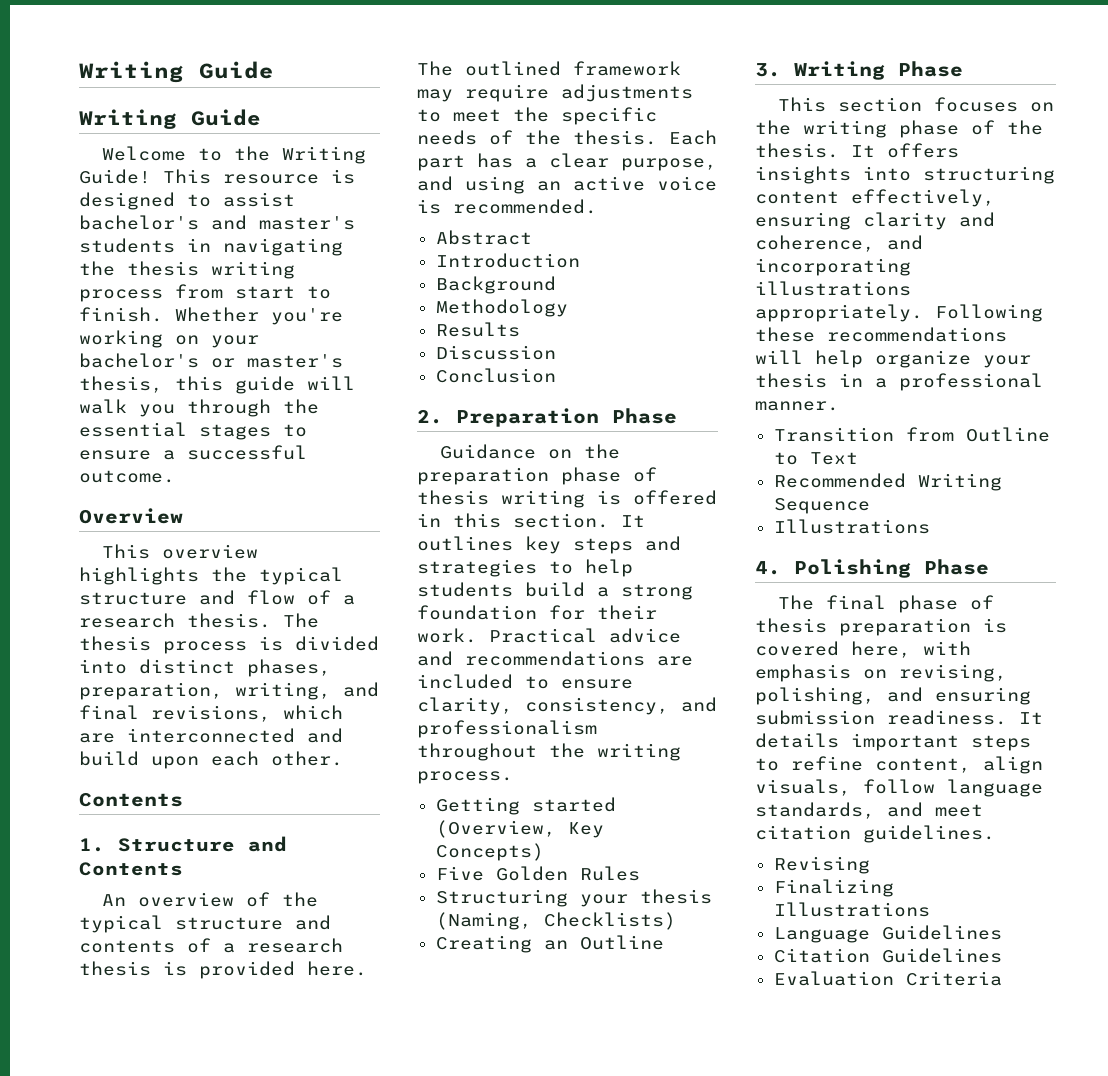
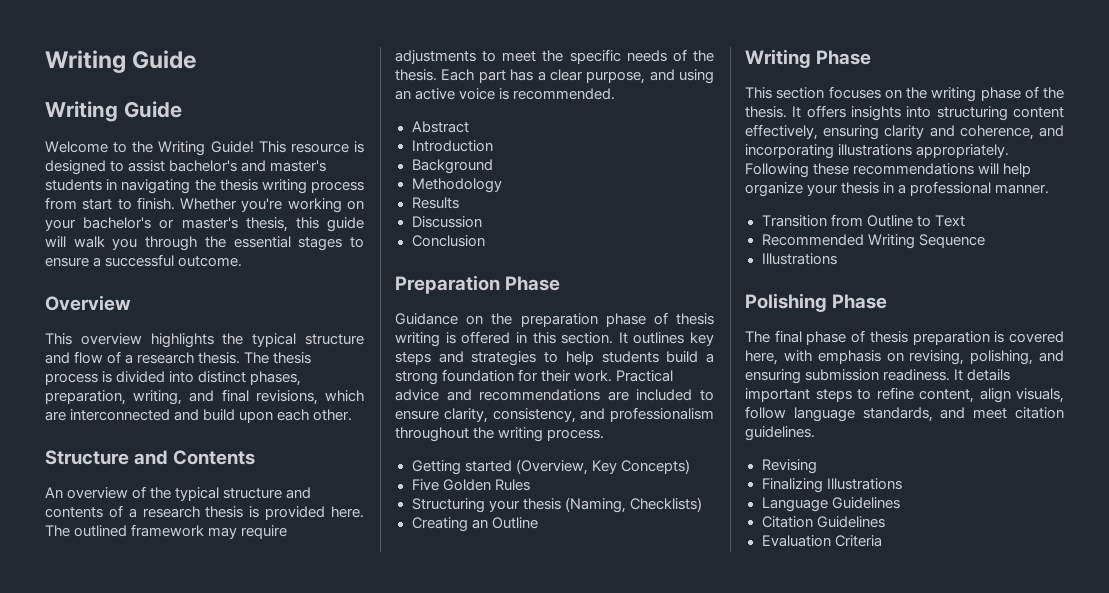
  The thesis process is divided into distinct phases, preparation, writing, and final revisions, which are interconnected and build upon each other.
- Contents
- 1. Structure and Contents
+ Structure and Contents
- 2. Preparation Phase
+ Preparation Phase
- 3. Writing Phase
+ Writing Phase
- 4. Polishing Phase
+ Polishing Phase

